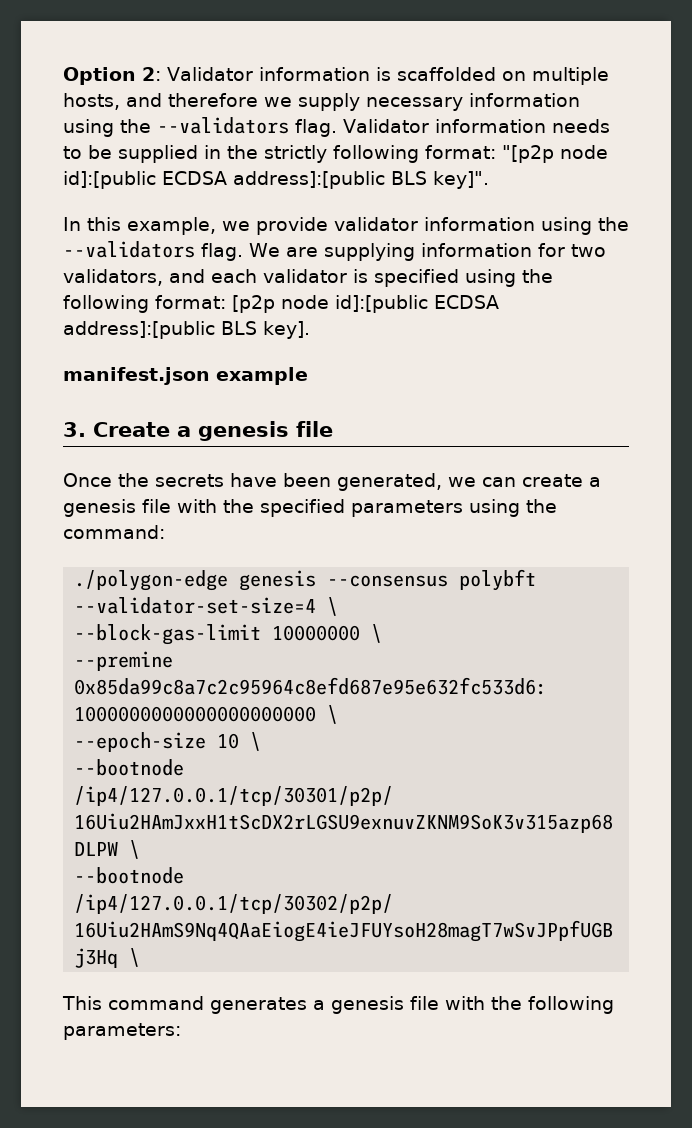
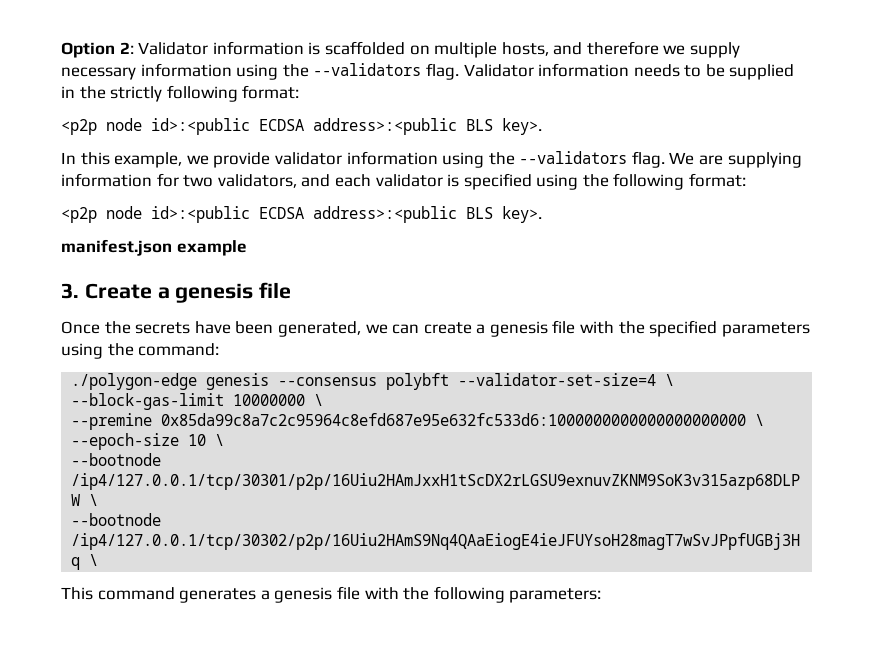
- Validator information needs to be supplied in the strictly following format: "[p2p node id]:[public ECDSA address]:[public BLS key]".
+ Validator information needs to be supplied in the strictly following format:
+ <p2p node id>:<public ECDSA address>:<public BLS key>.
- We are supplying information for two validators, and each validator is specified using the following format: [p2p node id]:[public ECDSA address]:[public BLS key].
+ We are supplying information for two validators, and each validator is specified using the following format:
+ <p2p node id>:<public ECDSA address>:<public BLS key>.

